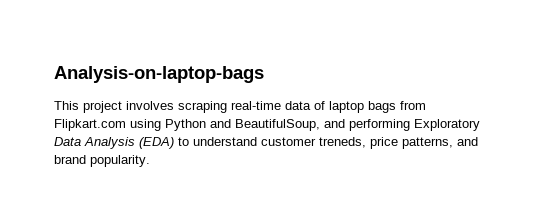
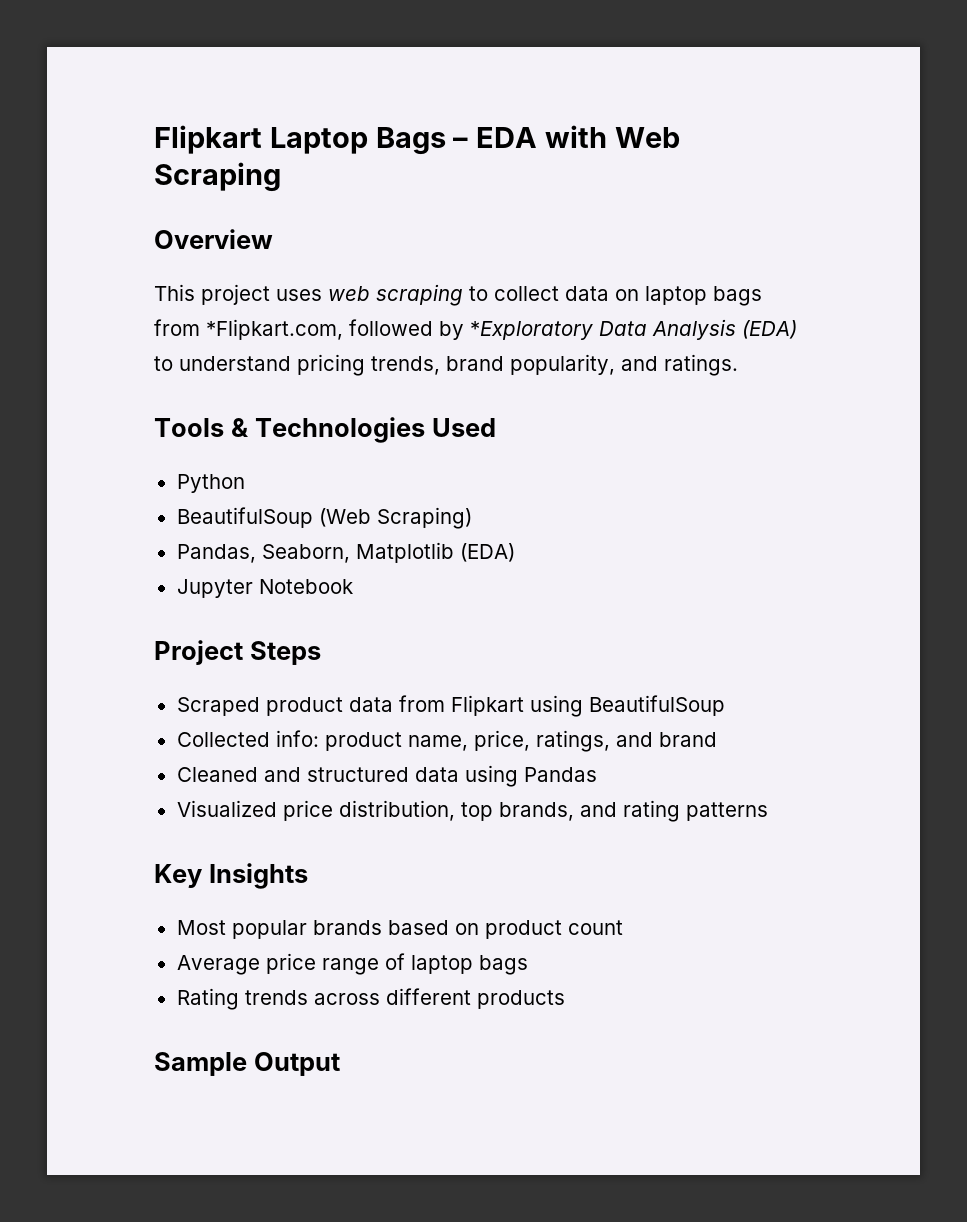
- Analysis-on-laptop-bags
- This project involves scraping real-time data of laptop bags from Flipkart.com using Python and BeautifulSoup, and performing Exploratory Data Analysis (EDA) to understand customer treneds, price patterns, and brand popularity.
+ Flipkart Laptop Bags – EDA with Web Scraping
+ Overview
+ This project uses web scraping to collect data on laptop bags from *Flipkart.com, followed by *Exploratory Data Analysis (EDA) to understand pricing trends, brand popularity, and ratings.
+ Tools & Technologies Used
+ Python
+ BeautifulSoup (Web Scraping)
+ Pandas, Seaborn, Matplotlib (EDA)
+ Jupyter Notebook
+ Project Steps
+ Scraped product data from Flipkart using BeautifulSoup
+ Collected info: product name, price, ratings, and brand
+ Cleaned and structured data using Pandas
+ Visualized price distribution, top brands, and rating patterns
+ Key Insights
+ Most popular brands based on product count
+ Average price range of laptop bags
+ Rating trends across different products
+ Sample Output

